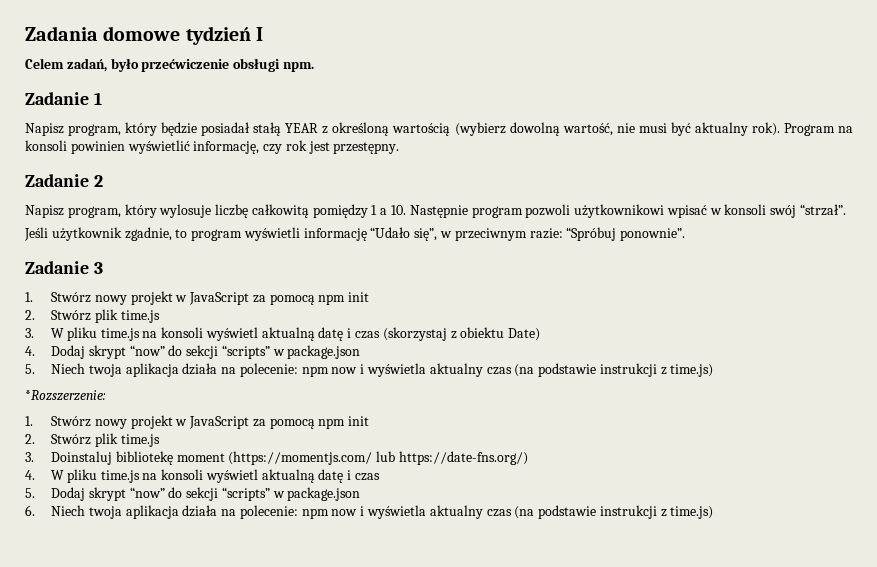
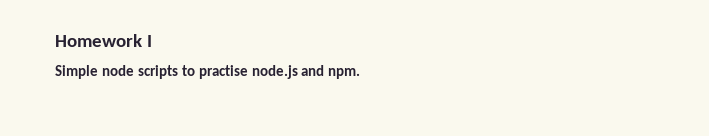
- Zadania domowe tydzień I
- Celem zadań, było przećwiczenie obsługi npm.
- Zadanie 1
- Napisz program, który będzie posiadał stałą YEAR z określoną wartością (wybierz dowolną wartość, nie musi być aktualny rok). Program na konsoli powinien wyświetlić informację, czy rok jest przestępny.
- Zadanie 2
- Napisz program, który wylosuje liczbę całkowitą pomiędzy 1 a 10. Następnie program pozwoli użytkownikowi wpisać w konsoli swój “strzał”.
- Jeśli użytkownik zgadnie, to program wyświetli informację “Udało się”, w przeciwnym razie: “Spróbuj ponownie”.
- Zadanie 3
- 1. Stwórz nowy projekt w JavaScript za pomocą npm init
- 2. Stwórz plik time.js
- 3. W pliku time.js na konsoli wyświetl aktualną datę i czas (skorzystaj z obiektu Date)
- 4. Dodaj skrypt “now” do sekcji “scripts” w package.json
- 5. Niech twoja aplikacja działa na polecenie: npm now i wyświetla aktualny czas (na podstawie instrukcji z time.js)
- *Rozszerzenie:
- 1. Stwórz nowy projekt w JavaScript za pomocą npm init
- 2. Stwórz plik time.js
- 3. Doinstaluj bibliotekę moment (https://momentjs.com/ lub https://date-fns.org/)
- 4. W pliku time.js na konsoli wyświetl aktualną datę i czas
- 5. Dodaj skrypt “now” do sekcji “scripts” w package.json
- 6. Niech twoja aplikacja działa na polecenie: npm now i wyświetla aktualny czas (na podstawie instrukcji z time.js)
+ Homework I
+ Simple node scripts to practise node.js and npm.

